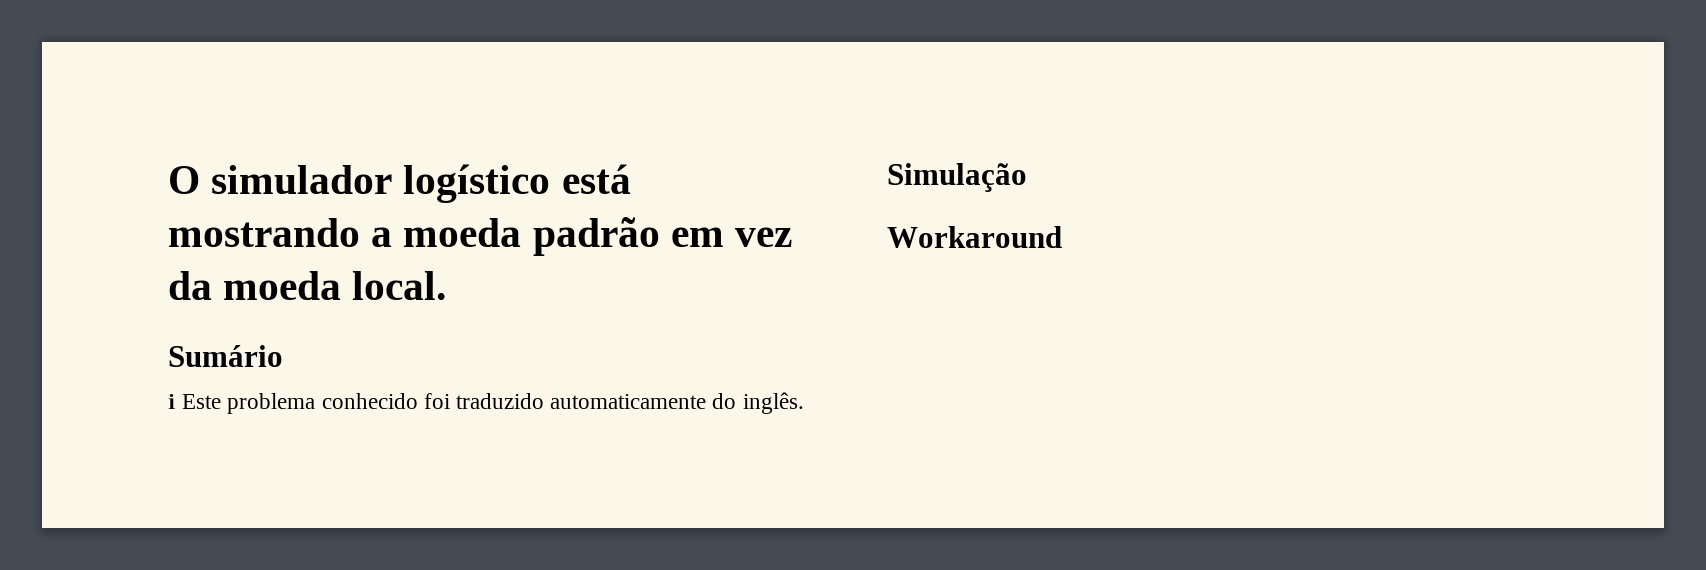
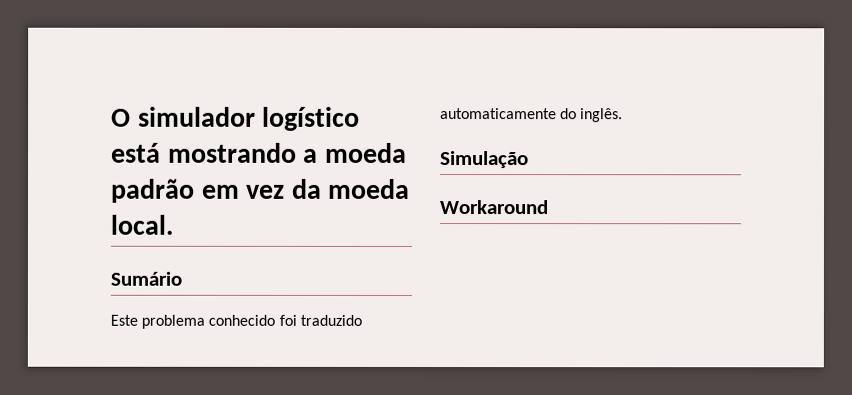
- ℹ Este problema conhecido foi traduzido automaticamente do inglês.
+ Este problema conhecido foi traduzido automaticamente do inglês.

